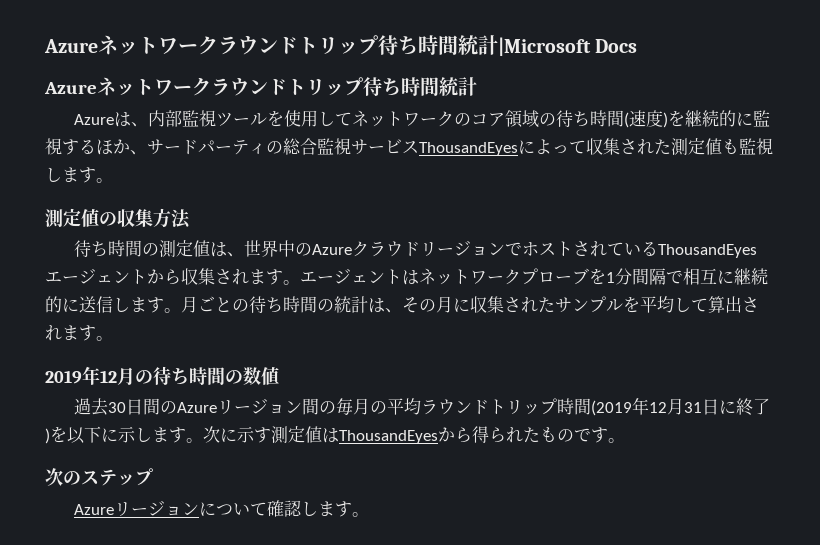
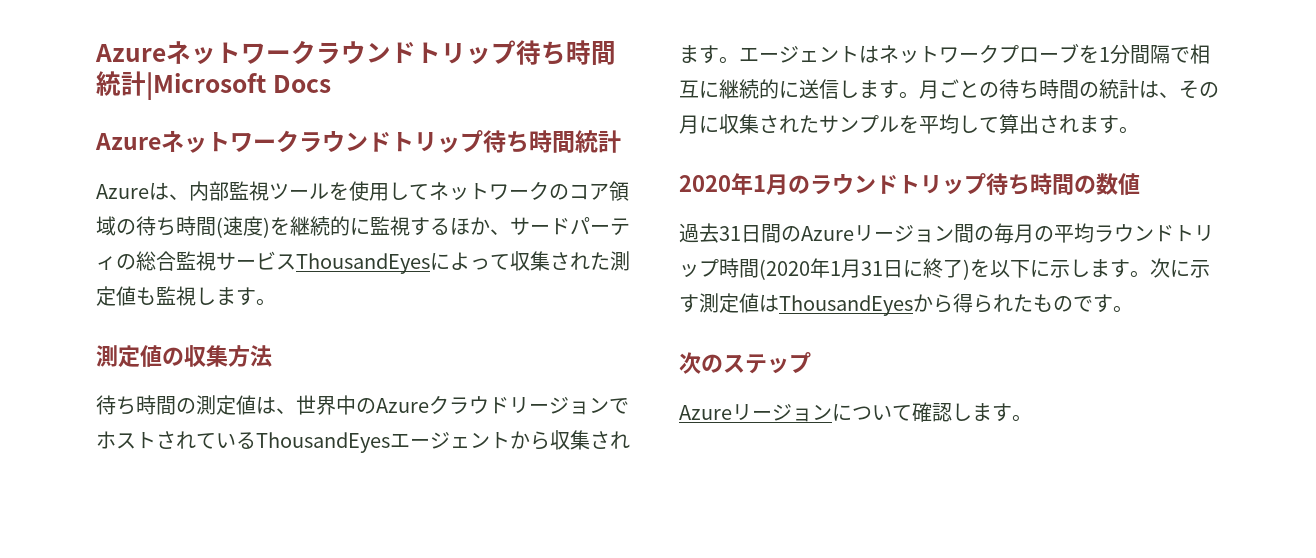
- 2019年12月の待ち時間の数値
+ 2020年1月のラウンドトリップ待ち時間の数値
- 過去30日間のAzureリージョン間の毎月の平均ラウンドトリップ時間(2019年12月31日に終了)を以下に示します。
+ 過去31日間のAzureリージョン間の毎月の平均ラウンドトリップ時間(2020年1月31日に終了)を以下に示します。

